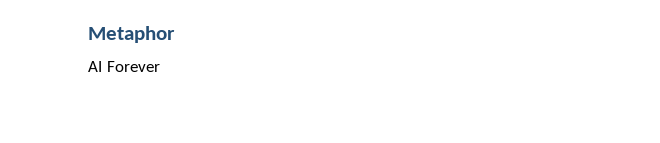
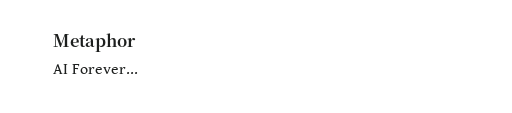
- AI Forever
+ AI Forever...

